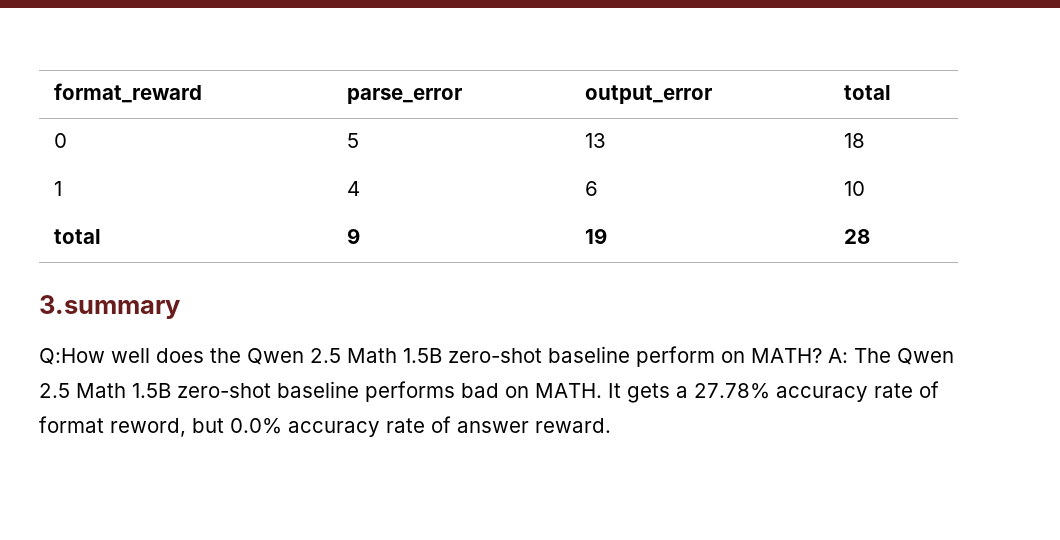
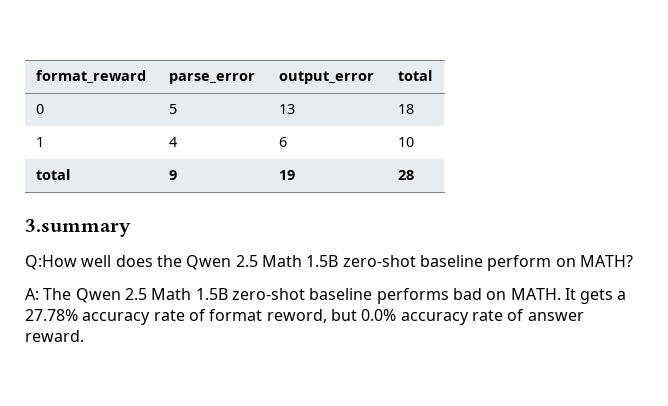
- Q:How well does the Qwen 2.5 Math 1.5B zero-shot baseline perform on MATH? A: The Qwen 2.5 Math 1.5B zero-shot baseline performs bad on MATH.
+ Q:How well does the Qwen 2.5 Math 1.5B zero-shot baseline perform on MATH?
+ A: The Qwen 2.5 Math 1.5B zero-shot baseline performs bad on MATH.

